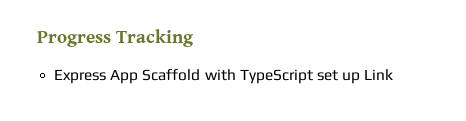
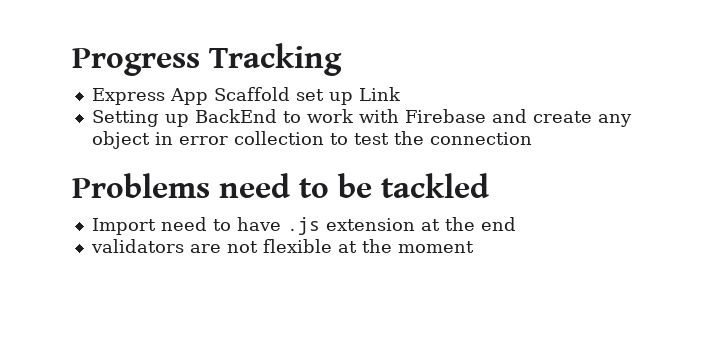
- Express App Scaffold with TypeScript set up Link
+ Express App Scaffold set up Link
+ Setting up BackEnd to work with Firebase and create any object in error collection to test the connection
+ Problems need to be tackled
+ Import need to have .js extension at the end
+ validators are not flexible at the moment

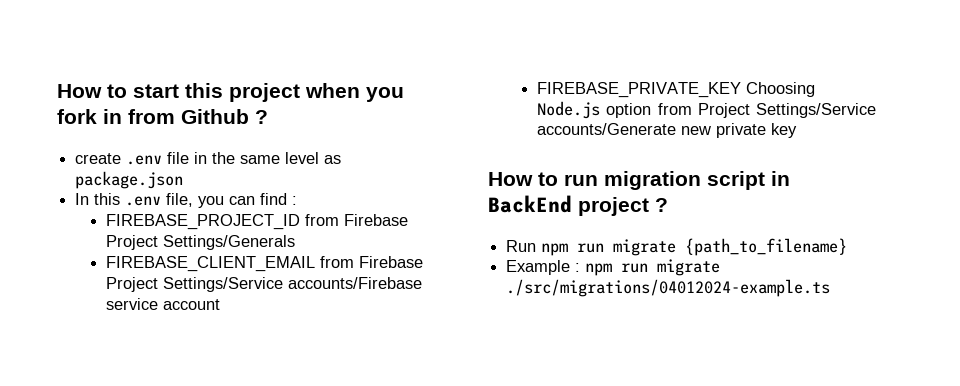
- Progress Tracking
- Express App Scaffold set up Link
- Setting up BackEnd to work with Firebase and create any object in error collection to test the connection
- Problems need to be tackled
- Import need to have .js extension at the end
- validators are not flexible at the moment
+ How to start this project when you fork in from Github ?
+ create .env file in the same level as package.json
+ In this .env file, you can find :
+ FIREBASE_PROJECT_ID from Firebase Project Settings/Generals
+ FIREBASE_CLIENT_EMAIL from Firebase Project Settings/Service accounts/Firebase service account
+ FIREBASE_PRIVATE_KEY Choosing Node.js option from Project Settings/Service accounts/Generate new private key
+ How to run migration script in BackEnd project ?
+ Run npm run migrate {path_to_filename}
+ Example : npm run migrate ./src/migrations/04012024-example.ts

